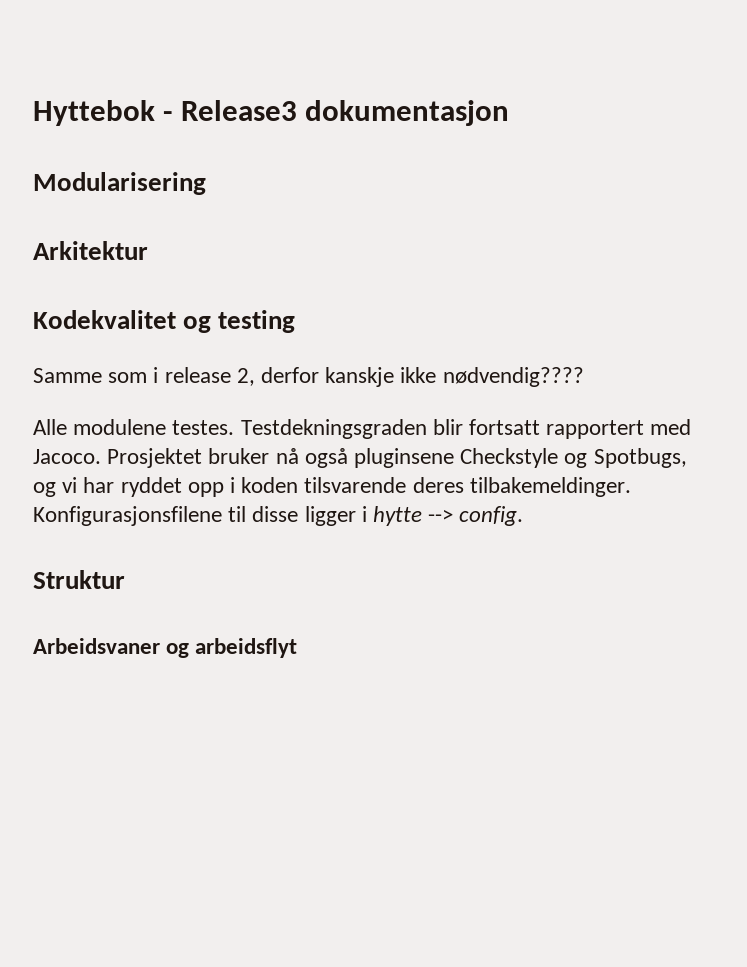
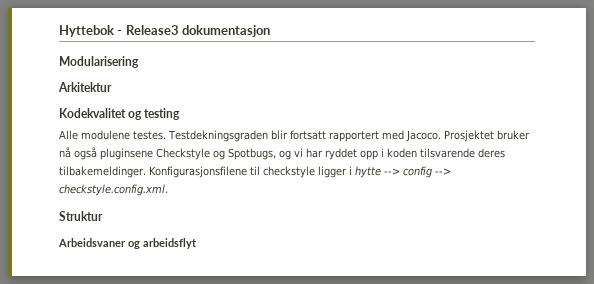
- Samme som i release 2, derfor kanskje ikke nødvendig????
- Konfigurasjonsfilene til disse ligger i hytte --> config.
+ Konfigurasjonsfilene til checkstyle ligger i hytte --> config --> checkstyle.config.xml.

